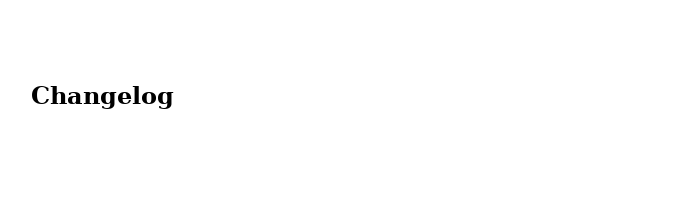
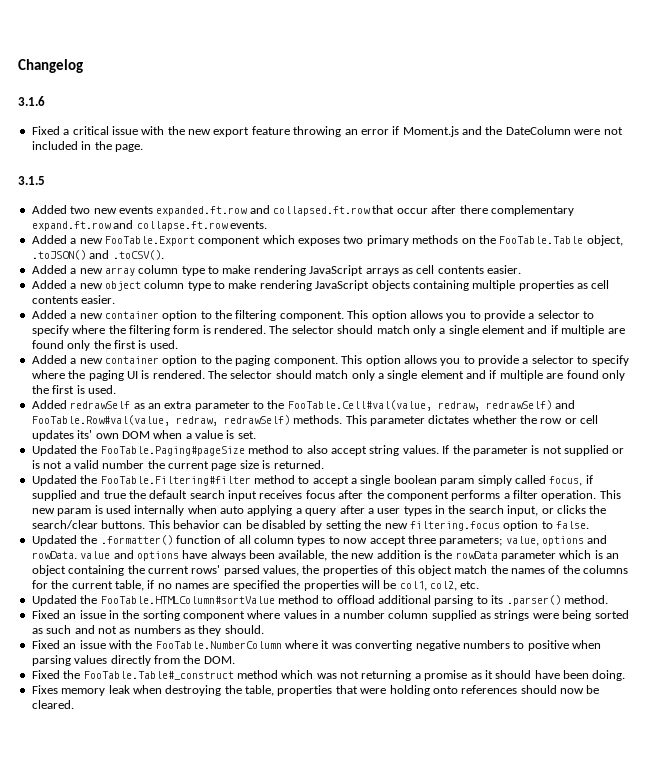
+ 3.1.6
+ Fixed a critical issue with the new export feature throwing an error if Moment.js and the DateColumn were not included in the page.
+ 3.1.5
+ Added two new events expanded.ft.row and collapsed.ft.row that occur after there complementary expand.ft.row and collapse.ft.row events.
+ Added a new FooTable.Export component which exposes two primary methods on the FooTable.Table object, .toJSON() and .toCSV().
+ Added a new array column type to make rendering JavaScript arrays as cell contents easier.
+ Added a new object column type to make rendering JavaScript objects containing multiple properties as cell contents easier.
+ Added a new container option to the filtering component. This option allows you to provide a selector to specify where the filtering form is rendered. The selector should match only a single element and if multiple are found only the first is used.
+ Added a new container option to the paging component. This option allows you to provide a selector to specify where the paging UI is rendered. The selector should match only a single element and if multiple are found only the first is used.
+ Added redrawSelf as an extra parameter to the FooTable.Cell#val(value, redraw, redrawSelf) and FooTable.Row#val(value, redraw, redrawSelf) methods. This parameter dictates whether the row or cell updates its' own DOM when a value is set.
+ Updated the FooTable.Paging#pageSize method to also accept string values. If the parameter is not supplied or is not a valid number the current page size is returned.
+ Updated the FooTable.Filtering#filter method to accept a single boolean param simply called focus, if supplied and true the default search input receives focus after the component performs a filter operation. This new param is used internally when auto applying a query after a user types in the search input, or clicks the search/clear buttons. This behavior can be disabled by setting the new filtering.focus option to false.
+ Updated the .formatter() function of all column types to now accept three parameters; value, options and rowData. value and options have always been available, the new addition is the rowData parameter which is an object containing the current rows' parsed values, the properties of this object match the names of the columns for the current table, if no names are specified the properties will be col1, col2, etc.
+ Updated the FooTable.HTMLColumn#sortValue method to offload additional parsing to its .parser() method.
+ Fixed an issue in the sorting component where values in a number column supplied as strings were being sorted as such and not as numbers as they should.
+ Fixed an issue with the FooTable.NumberColumn where it was converting negative numbers to positive when parsing values directly from the DOM.
+ Fixed the FooTable.Table#_construct method which was not returning a promise as it should have been doing.
+ Fixes memory leak when destroying the table, properties that were holding onto references should now be cleared.

